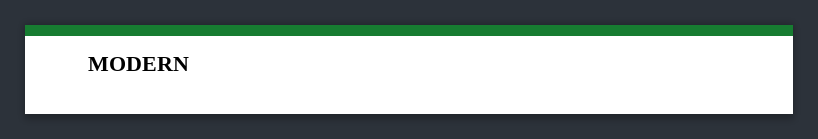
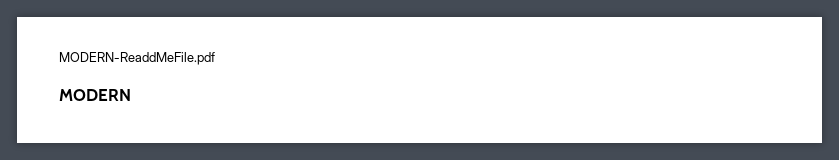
+ MODERN-ReaddMeFile.pdf

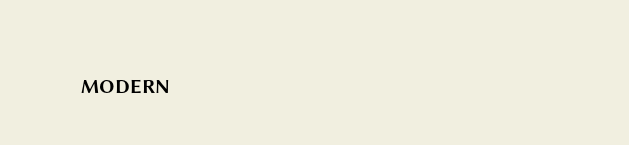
- MODERN-ReaddMeFile.pdf

